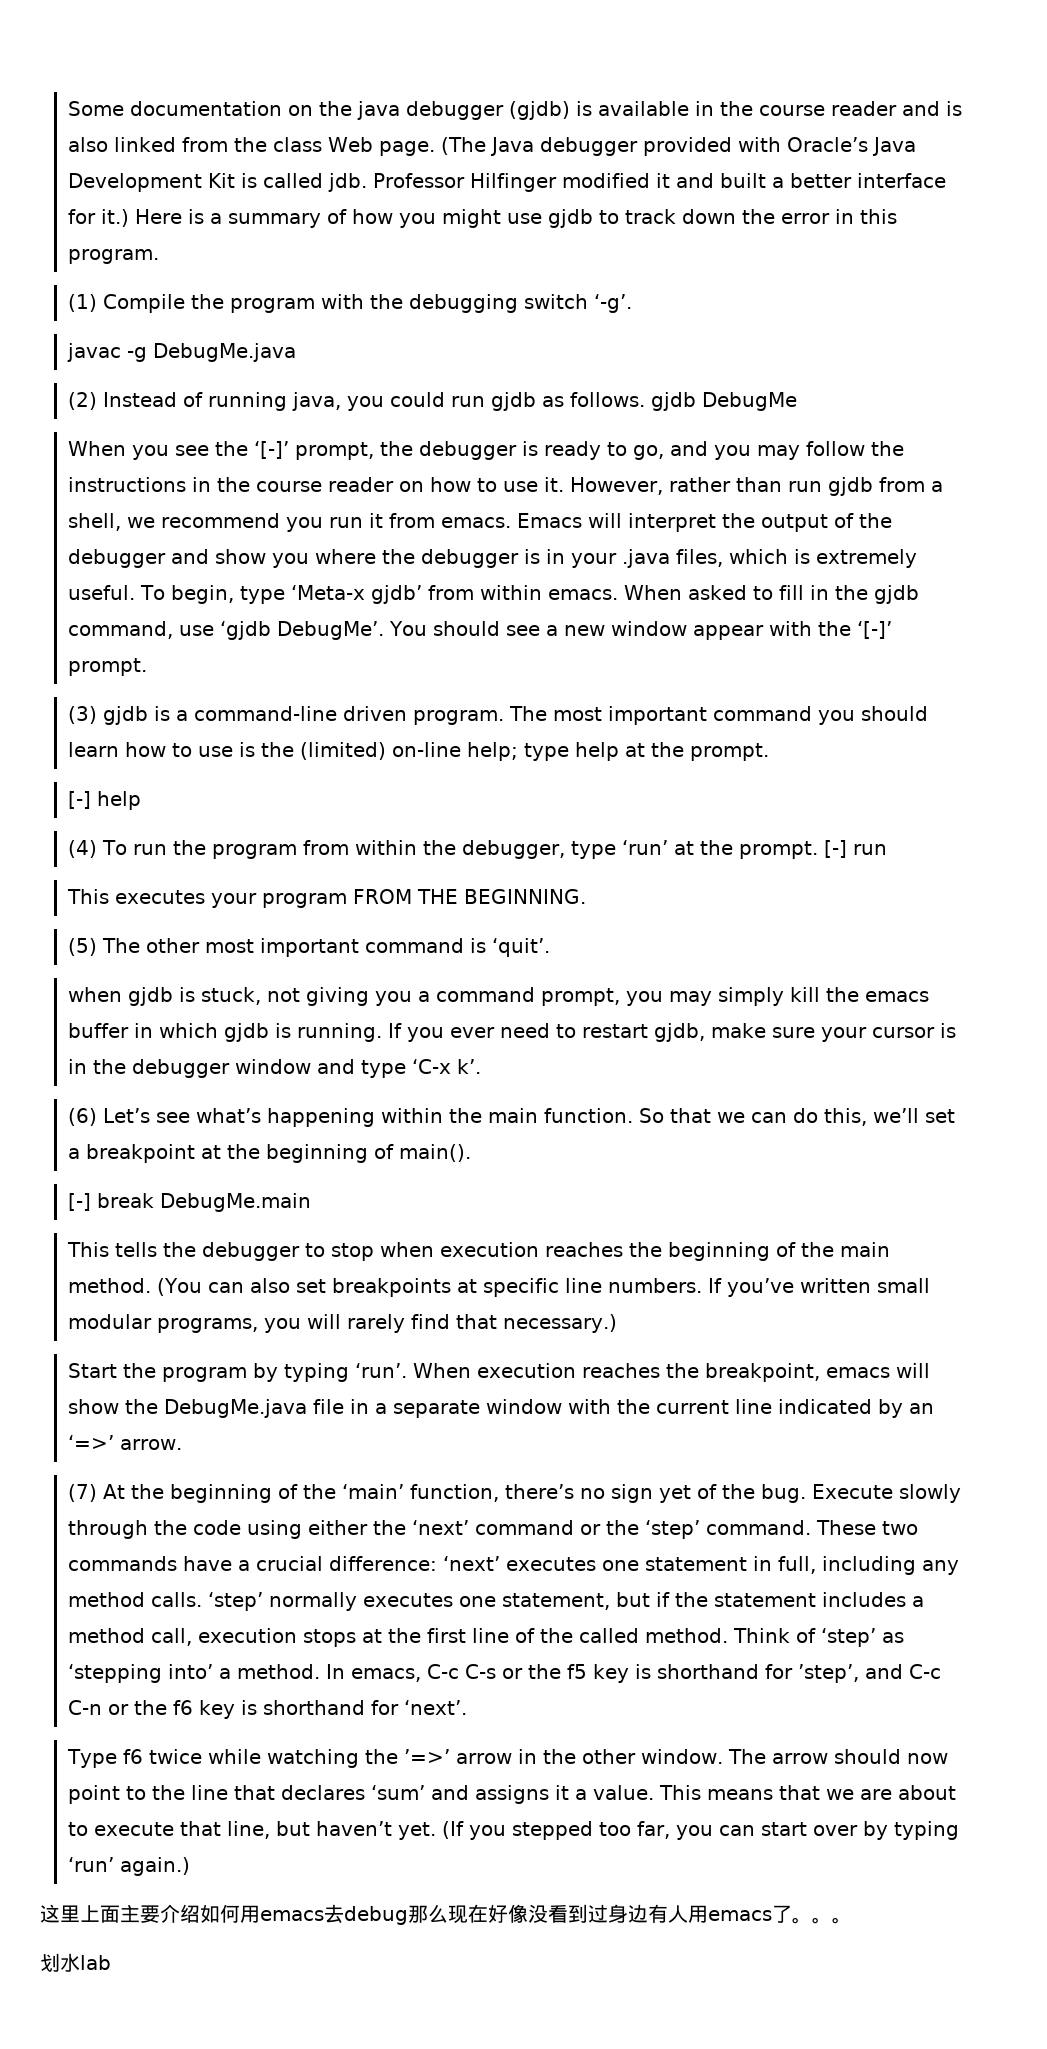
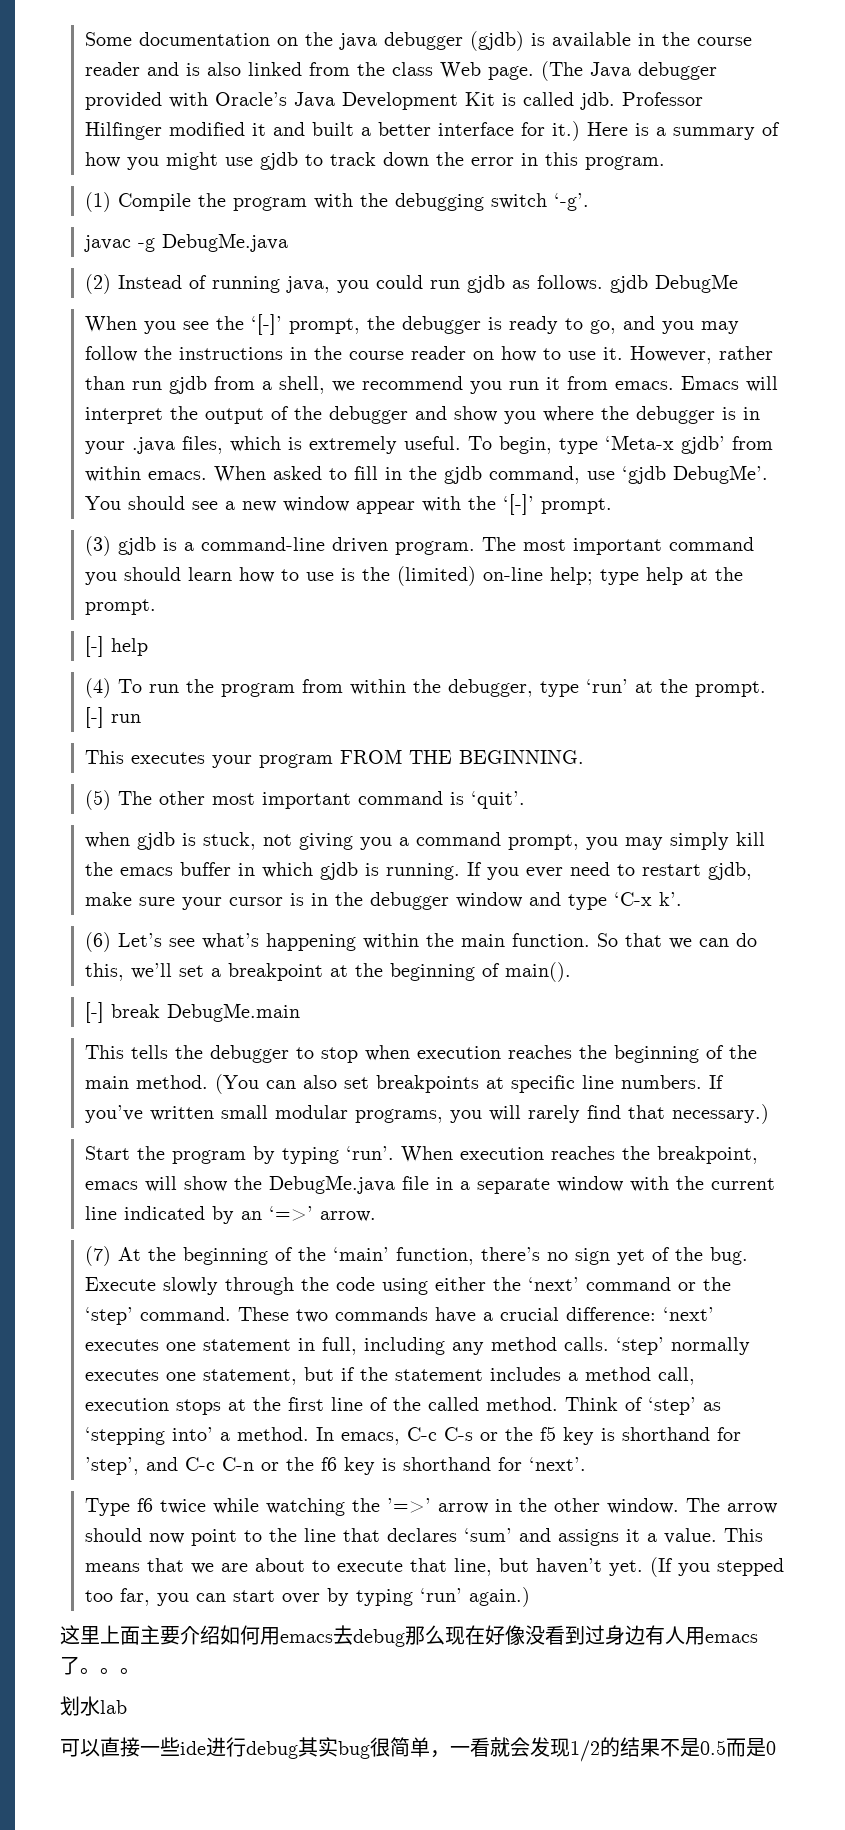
+ 可以直接一些ide进行debug其实bug很简单，一看就会发现1/2的结果不是0.5而是0

